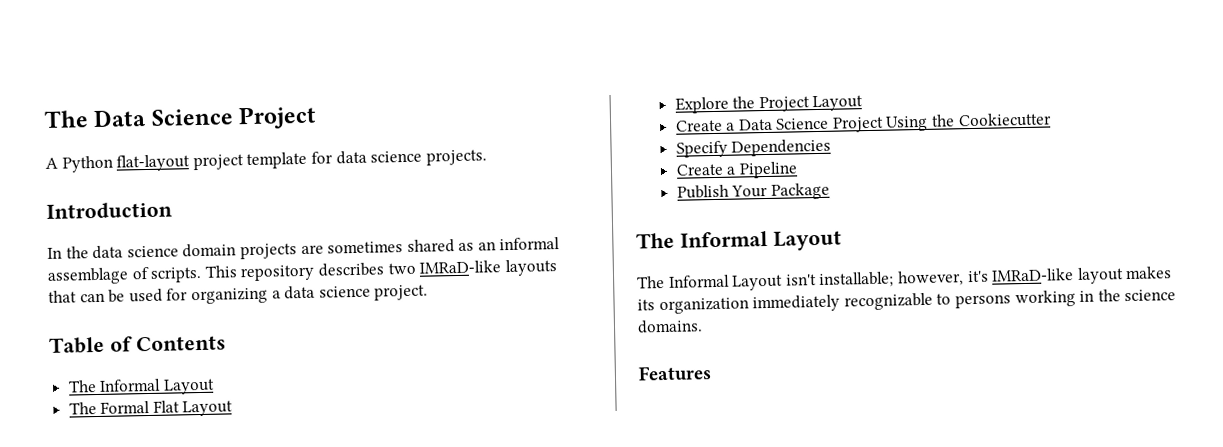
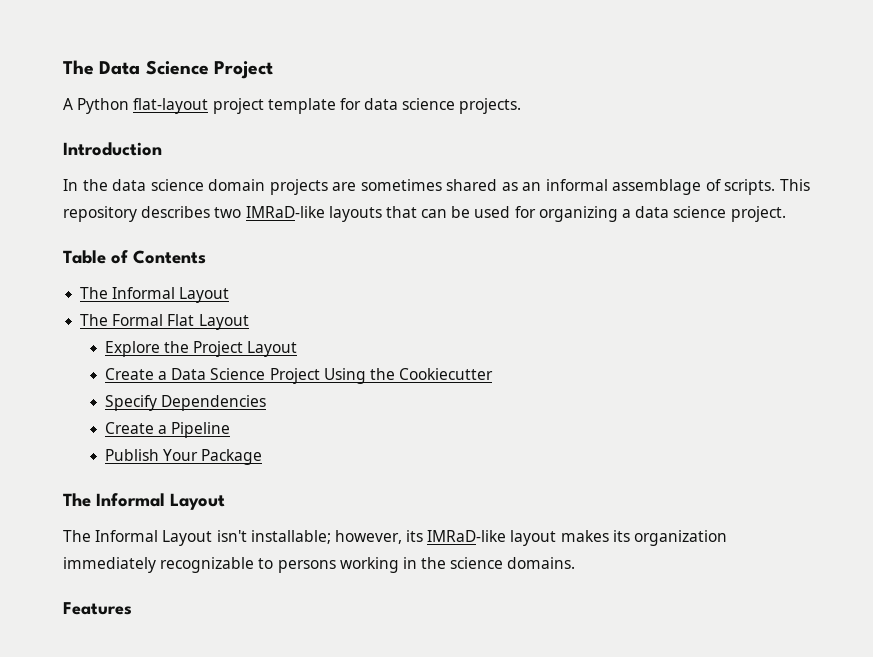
- The Informal Layout isn't installable; however, it's IMRaD-like layout makes its organization immediately recognizable to persons working in the science domains.
+ The Informal Layout isn't installable; however, its IMRaD-like layout makes its organization immediately recognizable to persons working in the science domains.

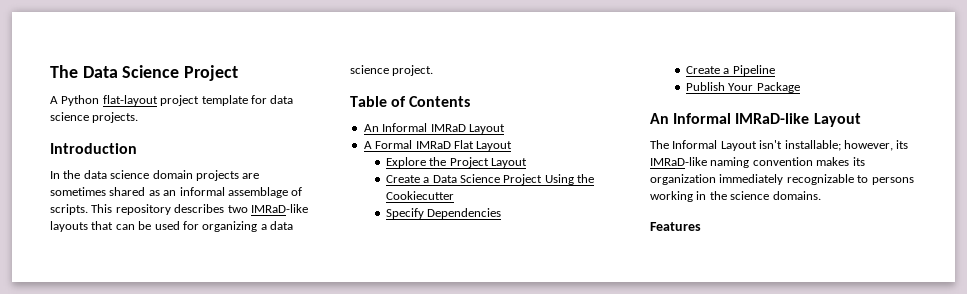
  Table of Contents
- The Informal Layout
- The Formal Flat Layout
+ An Informal IMRaD Layout
+ A Formal IMRaD Flat Layout
  Publish Your Package
- The Informal Layout
+ An Informal IMRaD-like Layout
- The Informal Layout isn't installable; however, its IMRaD-like layout makes its organization immediately recognizable to persons working in the science domains.
+ The Informal Layout isn't installable; however, its IMRaD-like naming convention makes its organization immediately recognizable to persons working in the science domains.

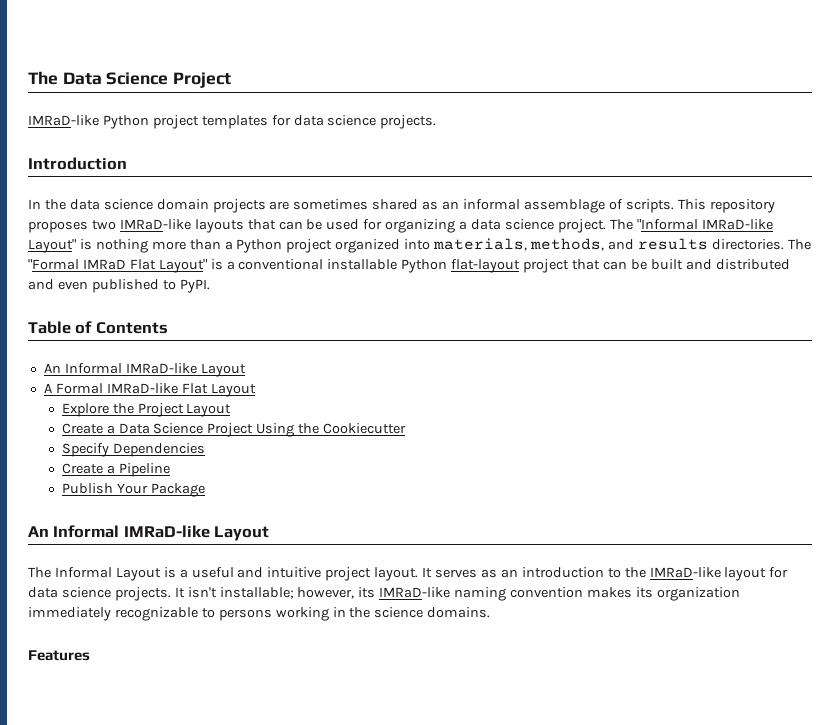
- A Python flat-layout project template for data science projects.
+ IMRaD-like Python project templates for data science projects.
- This repository describes two IMRaD-like layouts that can be used for organizing a data science project.
+ This repository proposes two IMRaD-like layouts that can be used for organizing a data science project. The "Informal IMRaD-like Layout" is nothing more than a Python project organized into materials, methods, and results directories. The "Formal IMRaD Flat Layout" is a conventional installable Python flat-layout project that can be built and distributed and even published to PyPI.
  Table of Contents
- An Informal IMRaD Layout
+ An Informal IMRaD-like Layout
- A Formal IMRaD Flat Layout
+ A Formal IMRaD-like Flat Layout
- The Informal Layout isn't installable; however, its IMRaD-like naming convention makes its organization immediately recognizable to persons working in the science domains.
+ The Informal Layout is a useful and intuitive project layout. It serves as an introduction to the IMRaD-like layout for data science projects. It isn't installable; however, its IMRaD-like naming convention makes its organization immediately recognizable to persons working in the science domains.

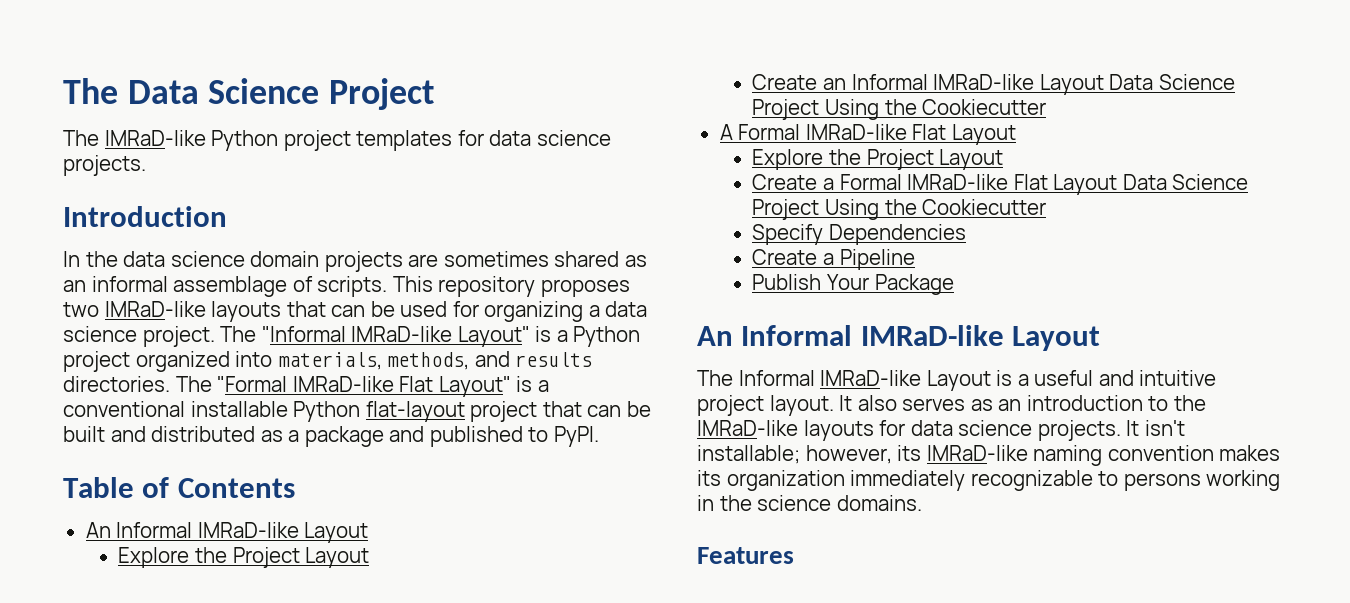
- IMRaD-like Python project templates for data science projects.
+ The IMRaD-like Python project templates for data science projects.
- The "Informal IMRaD-like Layout" is nothing more than a Python project organized into materials, methods, and results directories.
+ The "Informal IMRaD-like Layout" is a Python project organized into materials, methods, and results directories.
- The "Formal IMRaD Flat Layout" is a conventional installable Python flat-layout project that can be built and distributed and even published to PyPI.
+ The "Formal IMRaD-like Flat Layout" is a conventional installable Python flat-layout project that can be built and distributed as a package and published to PyPI.
  Table of Contents
  An Informal IMRaD-like Layout
+ Explore the Project Layout
+ Create an Informal IMRaD-like Layout Data Science Project Using the Cookiecutter
- Create a Data Science Project Using the Cookiecutter
+ Create a Formal IMRaD-like Flat Layout Data Science Project Using the Cookiecutter
- The Informal Layout is a useful and intuitive project layout.
+ The Informal IMRaD-like Layout is a useful and intuitive project layout.
- It serves as an introduction to the IMRaD-like layout for data science projects.
+ It also serves as an introduction to the IMRaD-like layouts for data science projects.

